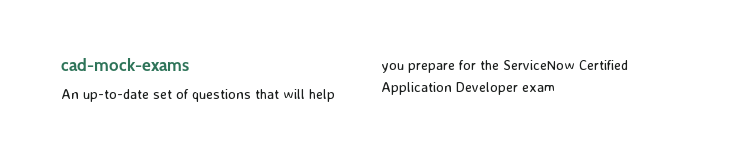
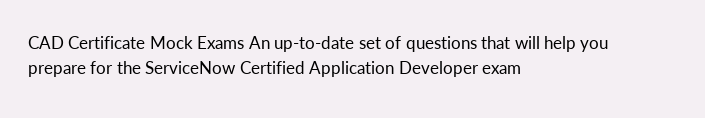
- cad-mock-exams
- An up-to-date set of questions that will help you prepare for the ServiceNow Certified Application Developer exam
+ CAD Certificate Mock Exams An up-to-date set of questions that will help you prepare for the ServiceNow Certified Application Developer exam

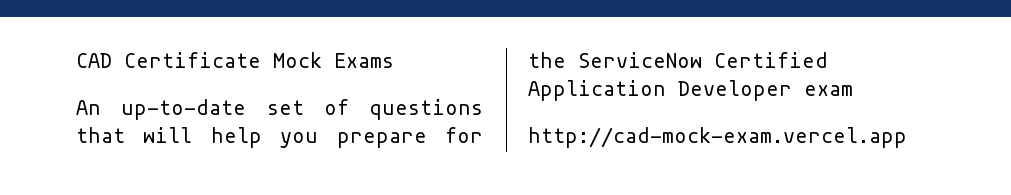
- CAD Certificate Mock Exams An up-to-date set of questions that will help you prepare for the ServiceNow Certified Application Developer exam
+ CAD Certificate Mock Exams
+ An up-to-date set of questions that will help you prepare for the ServiceNow Certified Application Developer exam
+ http://cad-mock-exam.vercel.app

